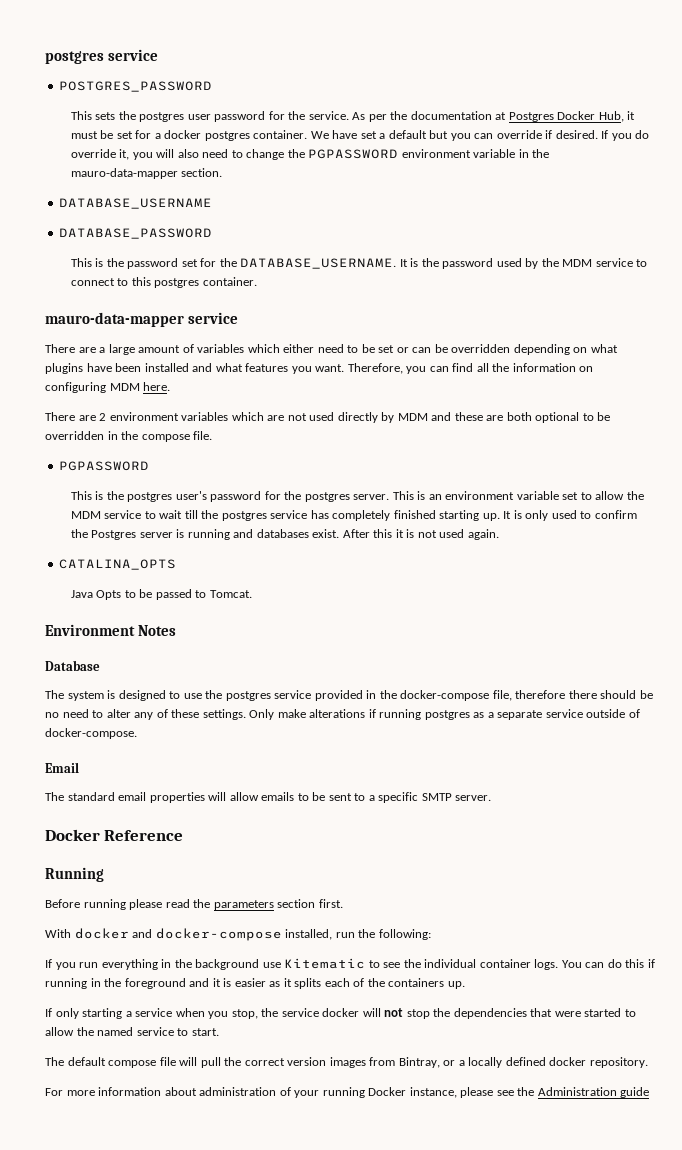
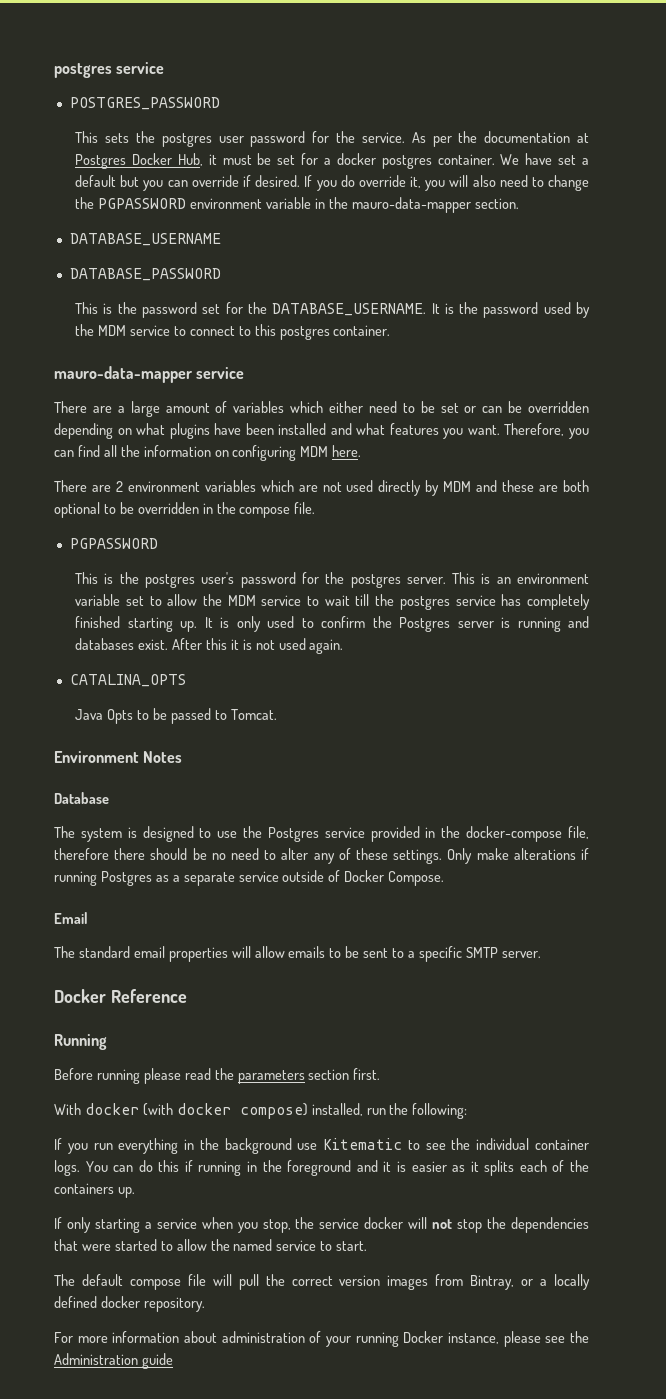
- The system is designed to use the postgres service provided in the docker-compose file, therefore there should be no need to alter any of these settings.
+ The system is designed to use the Postgres service provided in the docker-compose file, therefore there should be no need to alter any of these settings.
- Only make alterations if running postgres as a separate service outside of docker-compose.
+ Only make alterations if running Postgres as a separate service outside of Docker Compose.
- With docker and docker-compose installed, run the following:
+ With docker (with docker compose) installed, run the following:

